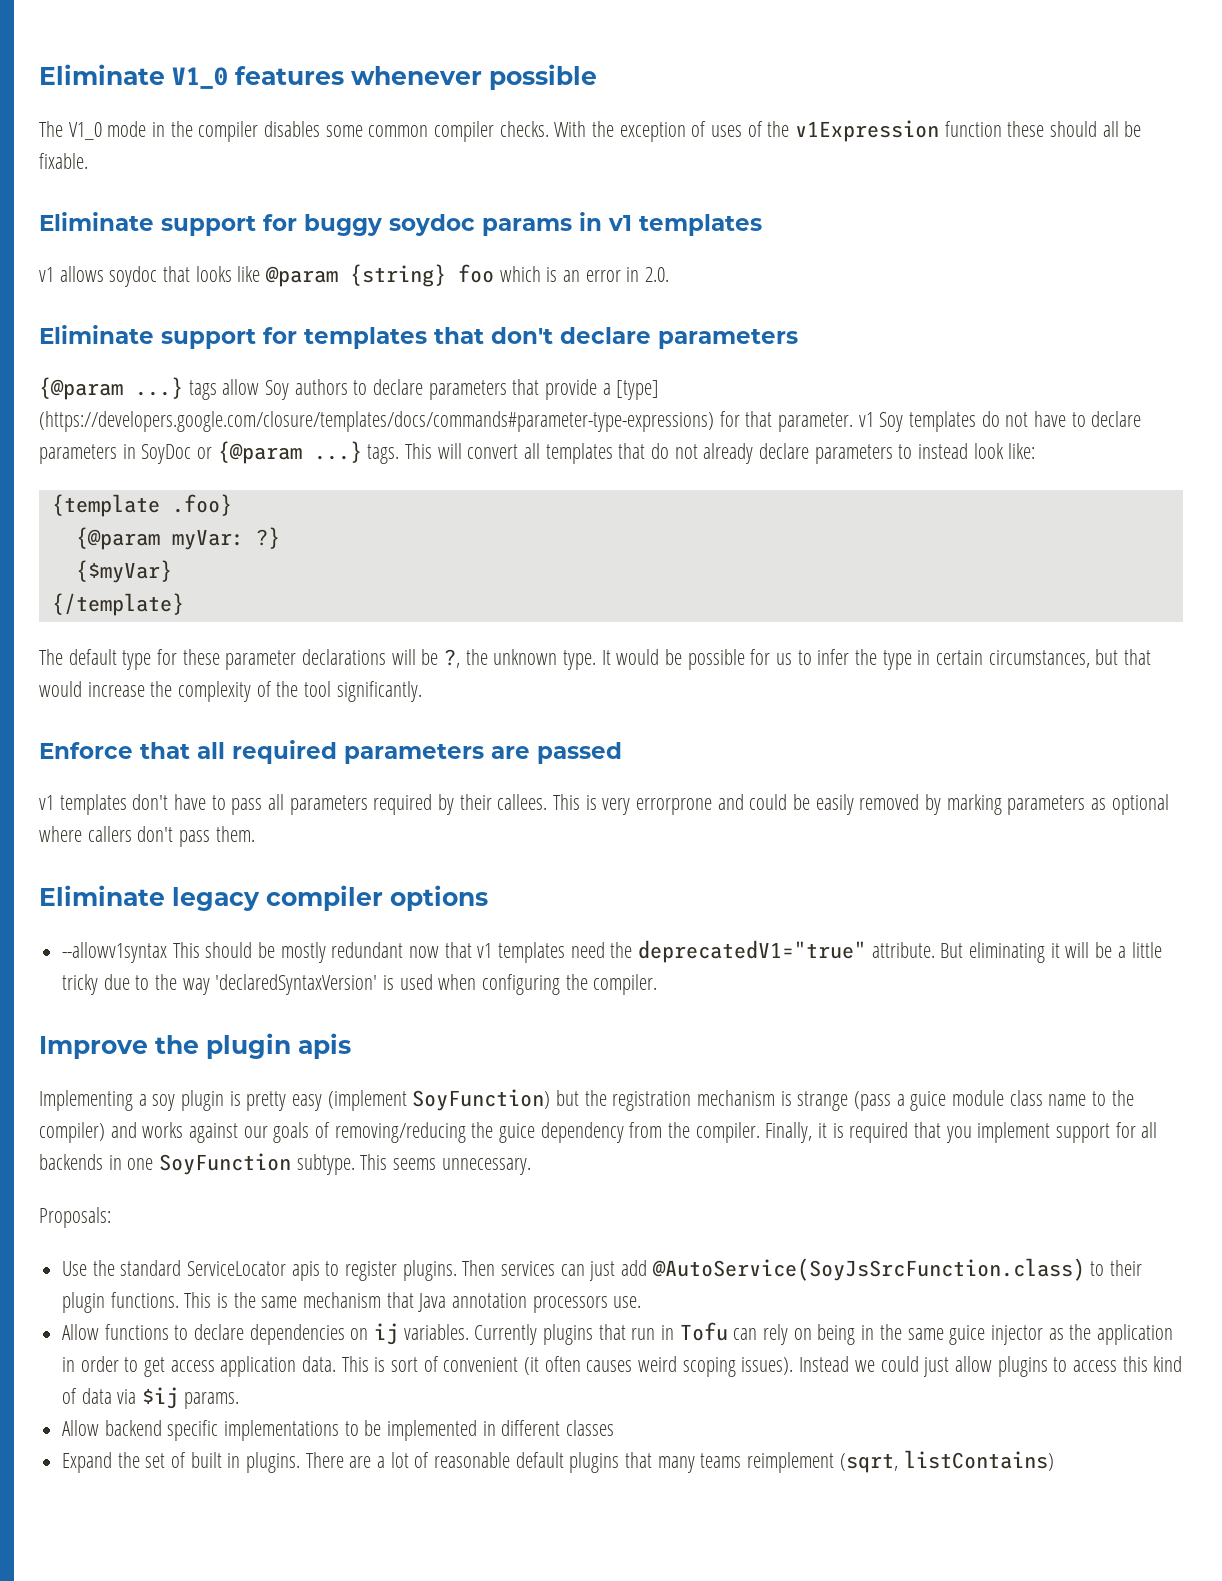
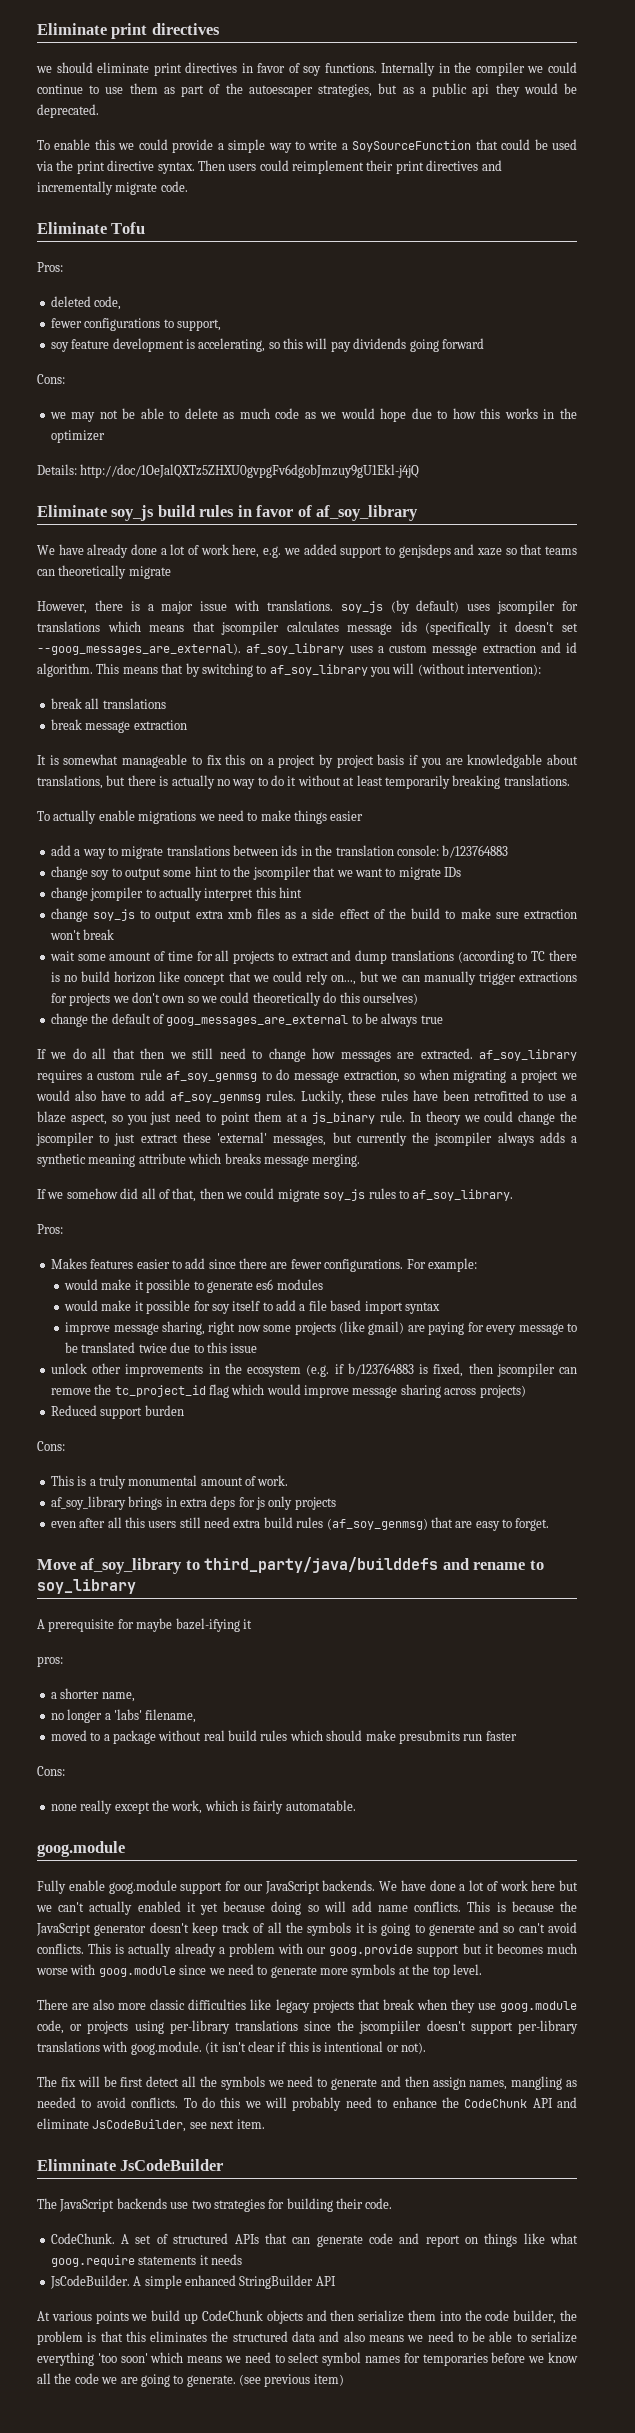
- Eliminate V1_0 features whenever possible
- The V1_0 mode in the compiler disables some common compiler checks. With the exception of uses of the v1Expression function these should all be fixable.
- Eliminate support for buggy soydoc params in v1 templates
- v1 allows soydoc that looks like @param {string} foo which is an error in 2.0.
- Eliminate support for templates that don't declare parameters
- {@param ...} tags allow Soy authors to declare parameters that provide a [type] (https://developers.google.com/closure/templates/docs/commands#parameter-type-expressions) for that parameter. v1 Soy templates do not have to declare parameters in SoyDoc or {@param ...} tags. This will convert all templates that do not already declare parameters to instead look like:
- {template .foo}
- {@param myVar: ?}
- {$myVar}
- {/template}
- The default type for these parameter declarations will be ?, the unknown type. It would be possible for us to infer the type in certain circumstances, but that would increase the complexity of the tool significantly.
- Enforce that all required parameters are passed
- v1 templates don't have to pass all parameters required by their callees. This is very errorprone and could be easily removed by marking parameters as optional where callers don't pass them.
- Eliminate legacy compiler options
- --allowv1syntax This should be mostly redundant now that v1 templates need the deprecatedV1="true" attribute. But eliminating it will be a little tricky due to the way 'declaredSyntaxVersion' is used when configuring the compiler.
- Improve the plugin apis
- Implementing a soy plugin is pretty easy (implement SoyFunction) but the registration mechanism is strange (pass a guice module class name to the compiler) and works against our goals of removing/reducing the guice dependency from the compiler. Finally, it is required that you implement support for all backends in one SoyFunction subtype. This seems unnecessary.
- Proposals:
- Use the standard ServiceLocator apis to register plugins. Then services can just add @AutoService(SoyJsSrcFunction.class) to their plugin functions. This is the same mechanism that Java annotation processors use.
- Allow functions to declare dependencies on ij variables. Currently plugins that run in Tofu can rely on being in the same guice injector as the application in order to get access application data. This is sort of convenient (it often causes weird scoping issues). Instead we could just allow plugins to access this kind of data via $ij params.
- Allow backend specific implementations to be implemented in different classes
- Expand the set of built in plugins. There are a lot of reasonable default plugins that many teams reimplement (sqrt, listContains)
+ Eliminate print directives
+ we should eliminate print directives in favor of soy functions. Internally in the compiler we could continue to use them as part of the autoescaper strategies, but as a public api they would be deprecated.
+ To enable this we could provide a simple way to write a SoySourceFunction that could be used via the print directive syntax. Then users could reimplement their print directives and incrementally migrate code.
+ Eliminate Tofu
+ Pros:
+ deleted code,
+ fewer configurations to support,
+ soy feature development is accelerating, so this will pay dividends going forward
+ Cons:
+ we may not be able to delete as much code as we would hope due to how this works in the optimizer
+ Details: http://doc/1OeJalQXTz5ZHXU0gvpgFv6dgobJmzuy9gU1Ekl-j4jQ
+ Eliminate soy_js build rules in favor of af_soy_library
+ We have already done a lot of work here, e.g. we added support to genjsdeps and xaze so that teams can theoretically migrate
+ However, there is a major issue with translations. soy_js (by default) uses jscompiler for translations which means that jscompiler calculates message ids (specifically it doesn't set --goog_messages_are_external). af_soy_library uses a custom message extraction and id algorithm. This means that by switching to af_soy_library you will (without intervention):
+ break all translations
+ break message extraction
+ It is somewhat manageable to fix this on a project by project basis if you are knowledgable about translations, but there is actually no way to do it without at least temporarily breaking translations.
+ To actually enable migrations we need to make things easier
+ add a way to migrate translations between ids in the translation console: b/123764883
+ change soy to output some hint to the jscompiler that we want to migrate IDs
+ change jcompiler to actually interpret this hint
+ change soy_js to output extra xmb files as a side effect of the build to make sure extraction won't break
+ wait some amount of time for all projects to extract and dump translations (according to TC there is no build horizon like concept that we could rely on..., but we can manually trigger extractions for projects we don't own so we could theoretically do this ourselves)
+ change the default of goog_messages_are_external to be always true
+ If we do all that then we still need to change how messages are extracted. af_soy_library requires a custom rule af_soy_genmsg to do message extraction, so when migrating a project we would also have to add af_soy_genmsg rules. Luckily, these rules have been retrofitted to use a blaze aspect, so you just need to point them at a js_binary rule. In theory we could change the jscompiler to just extract these 'external' messages, but currently the jscompiler always adds a synthetic meaning attribute which breaks message merging.
+ If we somehow did all of that, then we could migrate soy_js rules to af_soy_library.
+ Pros:
+ Makes features easier to add since there are fewer configurations. For example:
+ would make it possible to generate es6 modules
+ would make it possible for soy itself to add a file based import syntax
+ improve message sharing, right now some projects (like gmail) are paying for every message to be translated twice due to this issue
+ unlock other improvements in the ecosystem (e.g. if b/123764883 is fixed, then jscompiler can remove the tc_project_id flag which would improve message sharing across projects)
+ Reduced support burden
+ Cons:
+ This is a truly monumental amount of work.
+ af_soy_library brings in extra deps for js only projects
+ even after all this users still need extra build rules (af_soy_genmsg) that are easy to forget.
+ Move af_soy_library to third_party/java/builddefs and rename to soy_library
+ A prerequisite for maybe bazel-ifying it
+ pros:
+ a shorter name,
+ no longer a 'labs' filename,
+ moved to a package without real build rules which should make presubmits run faster
+ Cons:
+ none really except the work, which is fairly automatable.
+ goog.module
+ Fully enable goog.module support for our JavaScript backends. We have done a lot of work here but we can't actually enabled it yet because doing so will add name conflicts. This is because the JavaScript generator doesn't keep track of all the symbols it is going to generate and so can't avoid conflicts. This is actually already a problem with our goog.provide support but it becomes much worse with goog.module since we need to generate more symbols at the top level.
+ There are also more classic difficulties like legacy projects that break when they use goog.module code, or projects using per-library translations since the jscompiiler doesn't support per-library translations with goog.module. (it isn't clear if this is intentional or not).
+ The fix will be first detect all the symbols we need to generate and then assign names, mangling as needed to avoid conflicts. To do this we will probably need to enhance the CodeChunk API and eliminate JsCodeBuilder, see next item.
+ Elimninate JsCodeBuilder
+ The JavaScript backends use two strategies for building their code.
+ CodeChunk. A set of structured APIs that can generate code and report on things like what goog.require statements it needs
+ JsCodeBuilder. A simple enhanced StringBuilder API
+ At various points we build up CodeChunk objects and then serialize them into the code builder, the problem is that this eliminates the structured data and also means we need to be able to serialize everything 'too soon' which means we need to select symbol names for temporaries before we know all the code we are going to generate. (see previous item)

